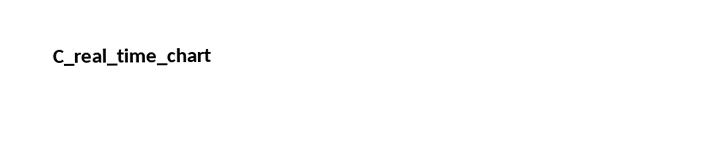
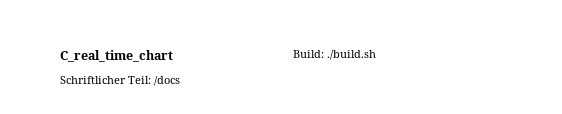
+ Schriftlicher Teil: /docs
+ Build: ./build.sh

